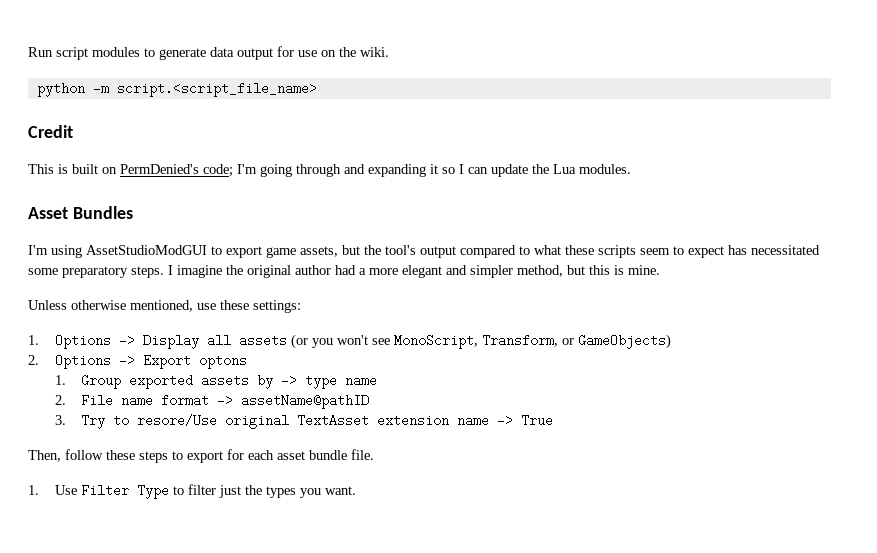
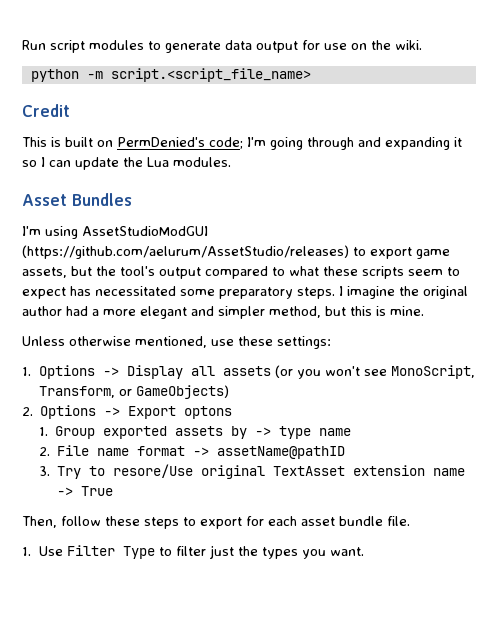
- I'm using AssetStudioModGUI to export game assets, but the tool's output compared to what these scripts seem to expect has necessitated some preparatory steps.
+ I'm using AssetStudioModGUI (https://github.com/aelurum/AssetStudio/releases) to export game assets, but the tool's output compared to what these scripts seem to expect has necessitated some preparatory steps.

